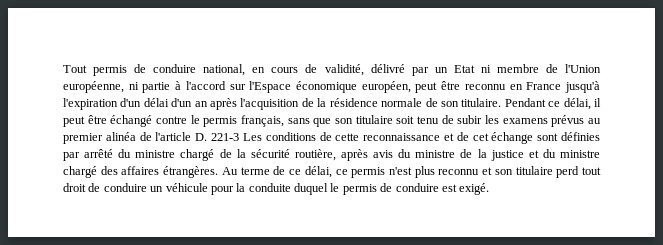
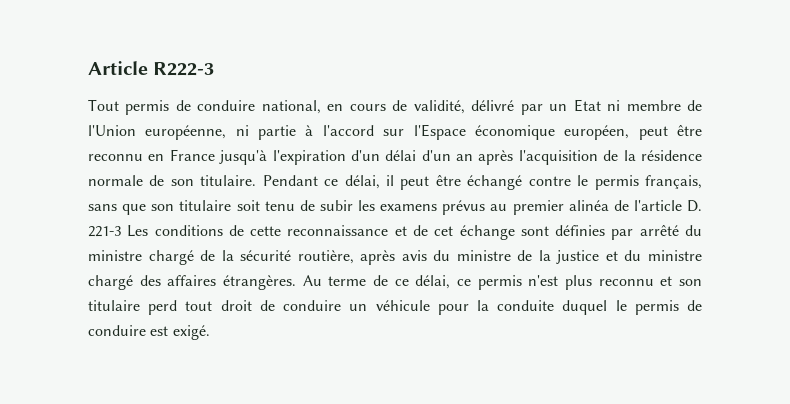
+ Article R222-3

